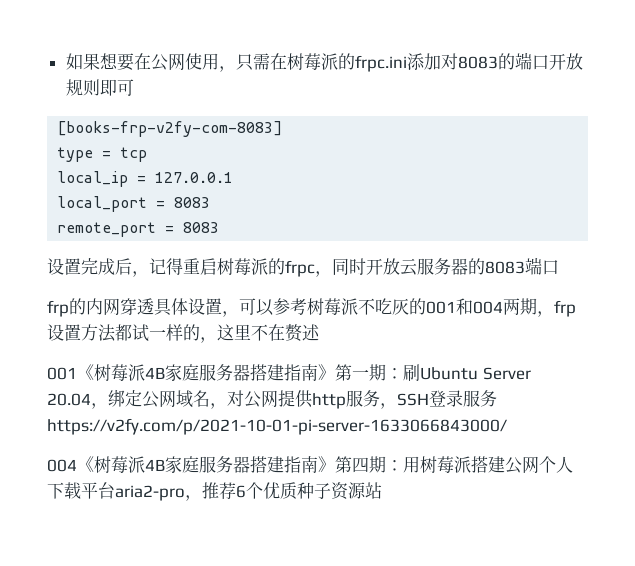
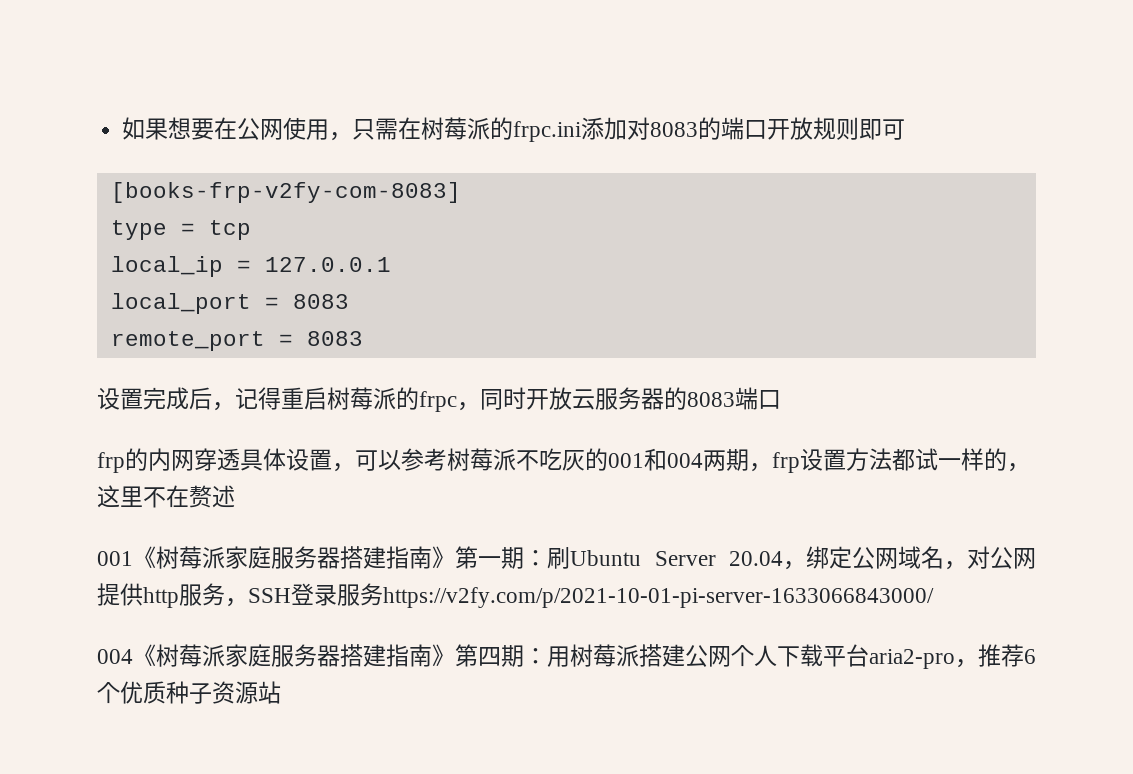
- 001《树莓派4B家庭服务器搭建指南》第一期：刷Ubuntu Server 20.04，绑定公网域名，对公网提供http服务，SSH登录服务https://v2fy.com/p/2021-10-01-pi-server-1633066843000/
+ 001《树莓派家庭服务器搭建指南》第一期：刷Ubuntu Server 20.04，绑定公网域名，对公网提供http服务，SSH登录服务https://v2fy.com/p/2021-10-01-pi-server-1633066843000/
- 004《树莓派4B家庭服务器搭建指南》第四期：用树莓派搭建公网个人下载平台aria2-pro，推荐6个优质种子资源站
+ 004《树莓派家庭服务器搭建指南》第四期：用树莓派搭建公网个人下载平台aria2-pro，推荐6个优质种子资源站

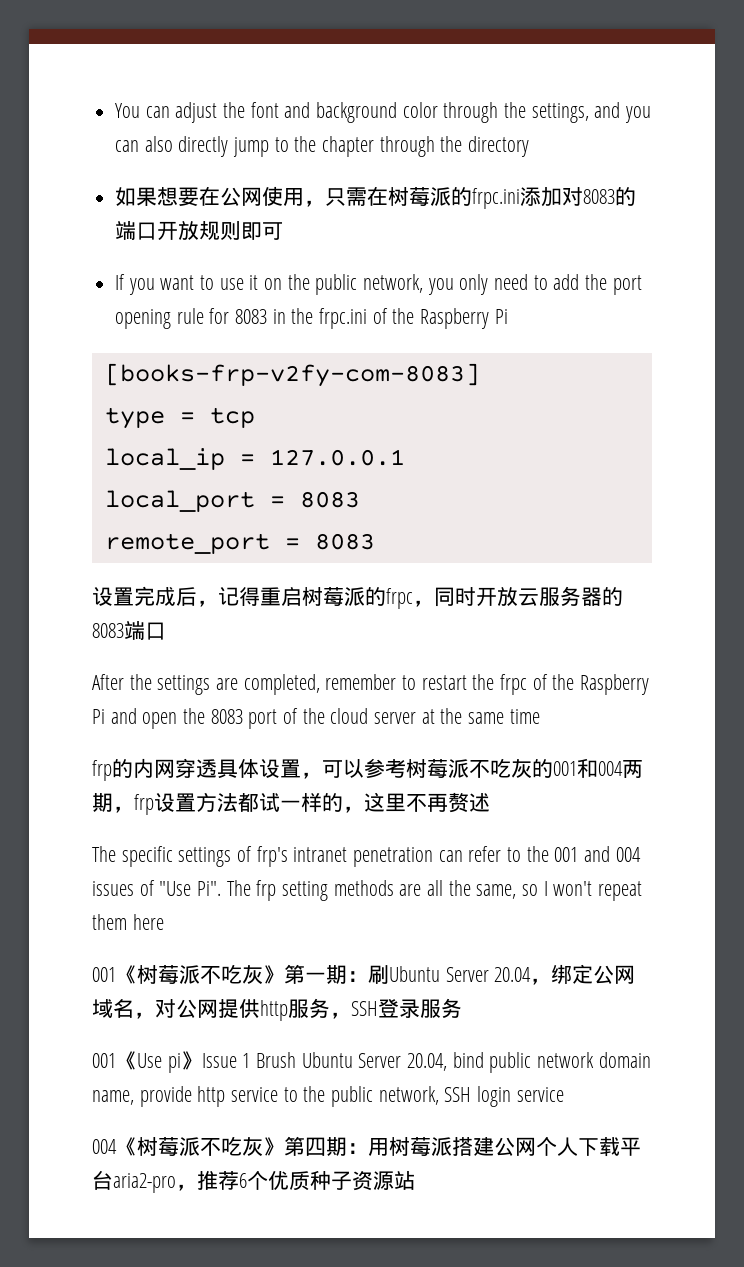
+ You can adjust the font and background color through the settings, and you can also directly jump to the chapter through the directory
+ If you want to use it on the public network, you only need to add the port opening rule for 8083 in the frpc.ini of the Raspberry Pi
+ After the settings are completed, remember to restart the frpc of the Raspberry Pi and open the 8083 port of the cloud server at the same time
- frp的内网穿透具体设置，可以参考树莓派不吃灰的001和004两期，frp设置方法都试一样的，这里不在赘述
+ frp的内网穿透具体设置，可以参考树莓派不吃灰的001和004两期，frp设置方法都试一样的，这里不再赘述
+ The specific settings of frp's intranet penetration can refer to the 001 and 004 issues of "Use Pi". The frp setting methods are all the same, so I won't repeat them here
- 001《树莓派家庭服务器搭建指南》第一期：刷Ubuntu Server 20.04，绑定公网域名，对公网提供http服务，SSH登录服务https://v2fy.com/p/2021-10-01-pi-server-1633066843000/
+ 001《树莓派不吃灰》第一期：刷Ubuntu Server 20.04，绑定公网域名，对公网提供http服务，SSH登录服务
+ 001《Use pi》Issue 1 Brush Ubuntu Server 20.04, bind public network domain name, provide http service to the public network, SSH login service
- 004《树莓派家庭服务器搭建指南》第四期：用树莓派搭建公网个人下载平台aria2-pro，推荐6个优质种子资源站
+ 004《树莓派不吃灰》第四期：用树莓派搭建公网个人下载平台aria2-pro，推荐6个优质种子资源站

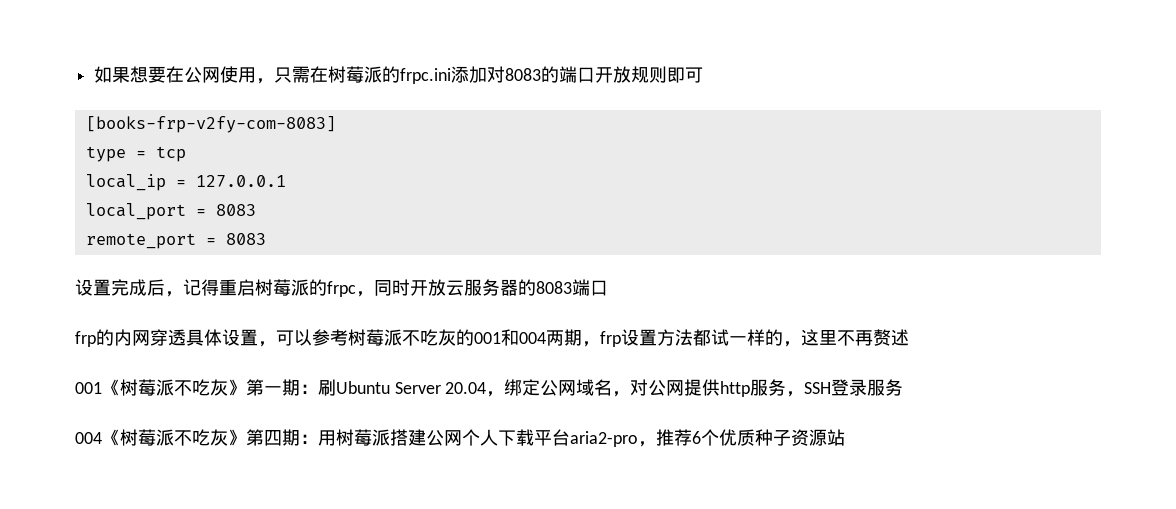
- You can adjust the font and background color through the settings, and you can also directly jump to the chapter through the directory
- If you want to use it on the public network, you only need to add the port opening rule for 8083 in the frpc.ini of the Raspberry Pi
- After the settings are completed, remember to restart the frpc of the Raspberry Pi and open the 8083 port of the cloud server at the same time
- The specific settings of frp's intranet penetration can refer to the 001 and 004 issues of "Use Pi". The frp setting methods are all the same, so I won't repeat them here
- 001《Use pi》Issue 1 Brush Ubuntu Server 20.04, bind public network domain name, provide http service to the public network, SSH login service

